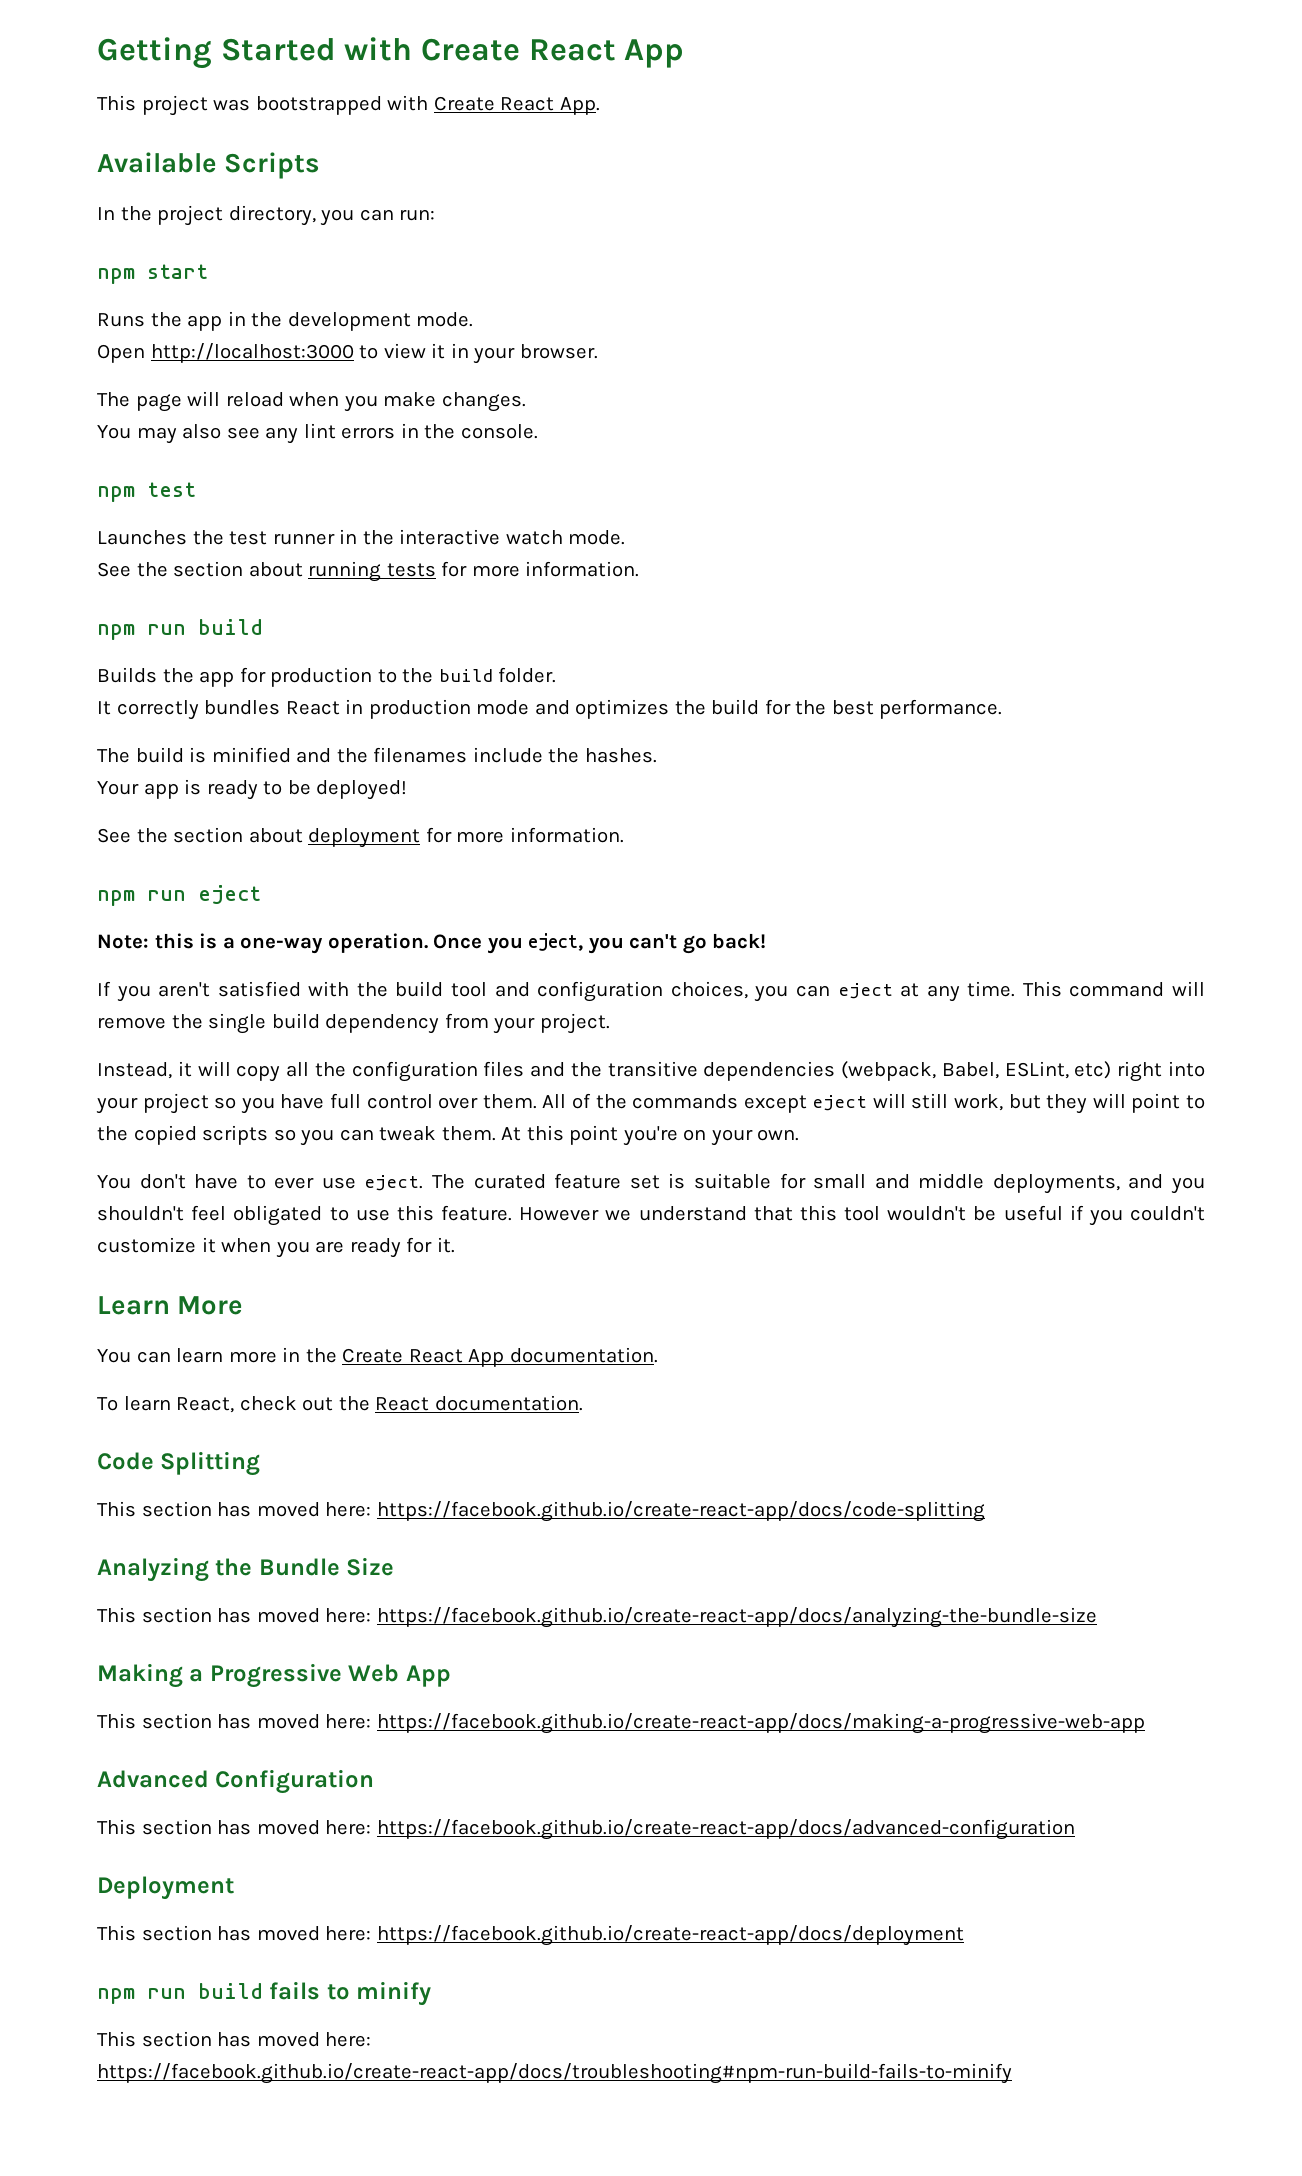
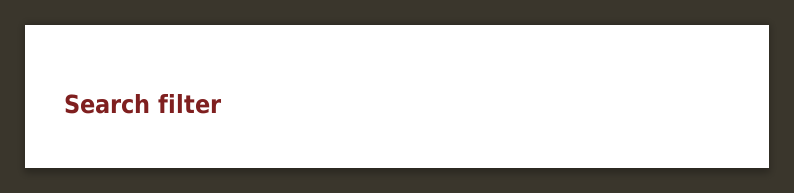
- Getting Started with Create React App
- This project was bootstrapped with Create React App.
- Available Scripts
- In the project directory, you can run:
- npm start
- Runs the app in the development mode.
- Open http://localhost:3000 to view it in your browser.
- The page will reload when you make changes.
- You may also see any lint errors in the console.
- npm test
- Launches the test runner in the interactive watch mode.
- See the section about running tests for more information.
- npm run build
- Builds the app for production to the build folder.
- It correctly bundles React in production mode and optimizes the build for the best performance.
- The build is minified and the filenames include the hashes.
- Your app is ready to be deployed!
- See the section about deployment for more information.
- npm run eject
- Note: this is a one-way operation. Once you eject, you can't go back!
- If you aren't satisfied with the build tool and configuration choices, you can eject at any time. This command will remove the single build dependency from your project.
- Instead, it will copy all the configuration files and the transitive dependencies (webpack, Babel, ESLint, etc) right into your project so you have full control over them. All of the commands except eject will still work, but they will point to the copied scripts so you can tweak them. At this point you're on your own.
- You don't have to ever use eject. The curated feature set is suitable for small and middle deployments, and you shouldn't feel obligated to use this feature. However we understand that this tool wouldn't be useful if you couldn't customize it when you are ready for it.
- Learn More
- You can learn more in the Create React App documentation.
- To learn React, check out the React documentation.
- Code Splitting
- This section has moved here: https://facebook.github.io/create-react-app/docs/code-splitting
- Analyzing the Bundle Size
- This section has moved here: https://facebook.github.io/create-react-app/docs/analyzing-the-bundle-size
- Making a Progressive Web App
- This section has moved here: https://facebook.github.io/create-react-app/docs/making-a-progressive-web-app
- Advanced Configuration
- This section has moved here: https://facebook.github.io/create-react-app/docs/advanced-configuration
- Deployment
- This section has moved here: https://facebook.github.io/create-react-app/docs/deployment
- npm run build fails to minify
- This section has moved here: https://facebook.github.io/create-react-app/docs/troubleshooting#npm-run-build-fails-to-minify
+ Search filter

